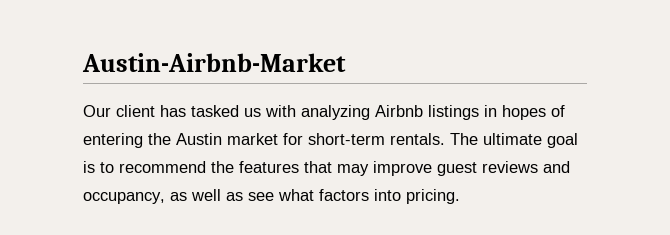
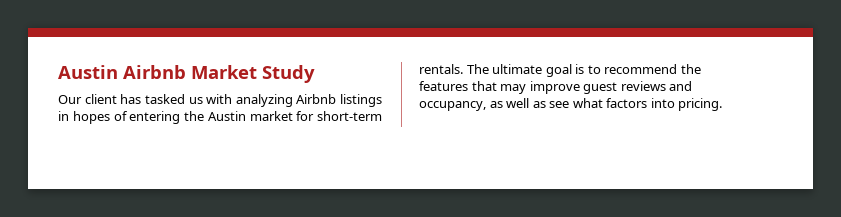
- Austin-Airbnb-Market
+ Austin Airbnb Market Study

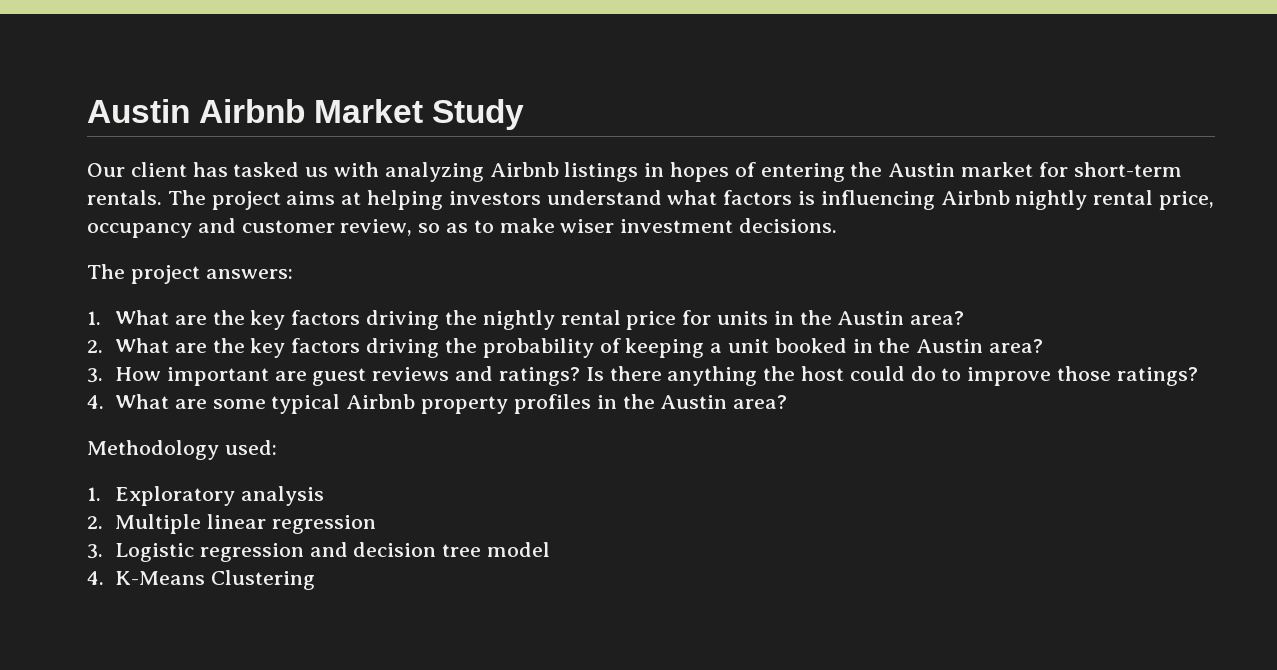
- The ultimate goal is to recommend the features that may improve guest reviews and occupancy, as well as see what factors into pricing.
+ The project aims at helping investors understand what factors is influencing Airbnb nightly rental price, occupancy and customer review, so as to make wiser investment decisions.
+ The project answers:
+ 1. What are the key factors driving the nightly rental price for units in the Austin area?
+ 2. What are the key factors driving the probability of keeping a unit booked in the Austin area?
+ 3. How important are guest reviews and ratings? Is there anything the host could do to improve those ratings?
+ 4. What are some typical Airbnb property profiles in the Austin area?
+ Methodology used:
+ 1. Exploratory analysis
+ 2. Multiple linear regression
+ 3. Logistic regression and decision tree model
+ 4. K-Means Clustering

